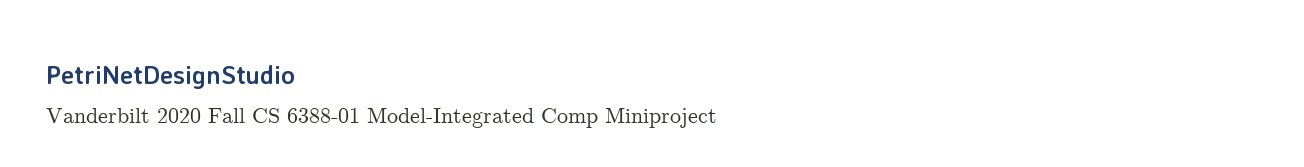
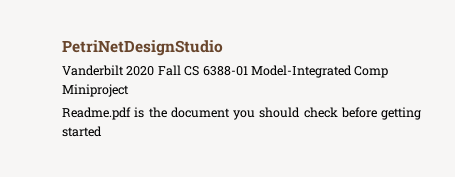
+ Readme.pdf is the document you should check before getting started

